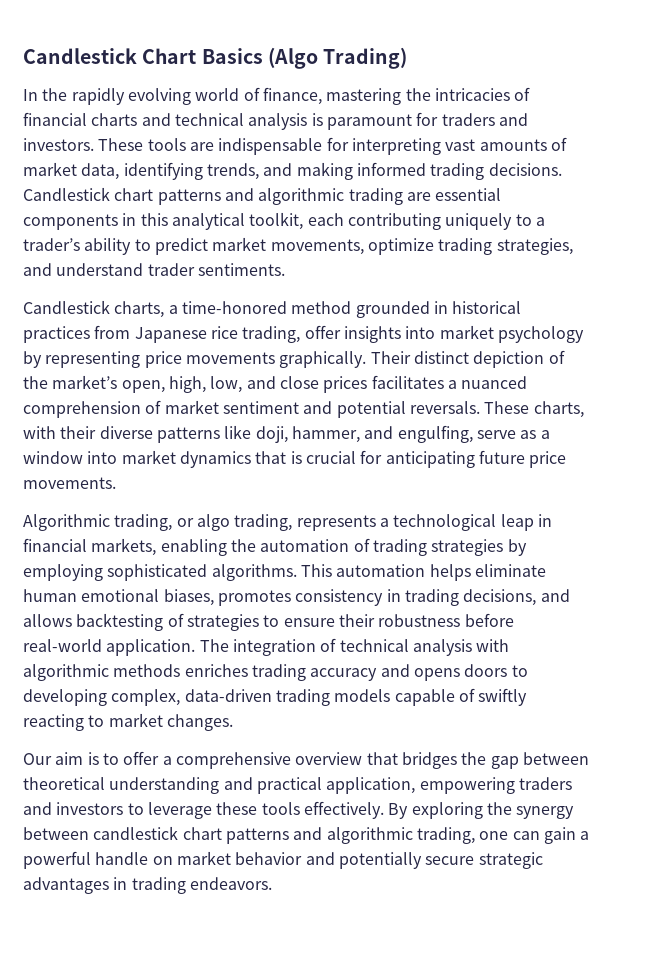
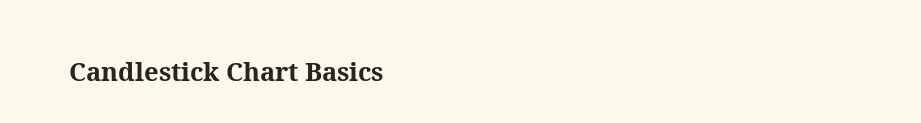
- Candlestick Chart Basics (Algo Trading)
- In the rapidly evolving world of finance, mastering the intricacies of financial charts and technical analysis is paramount for traders and investors. These tools are indispensable for interpreting vast amounts of market data, identifying trends, and making informed trading decisions. Candlestick chart patterns and algorithmic trading are essential components in this analytical toolkit, each contributing uniquely to a trader’s ability to predict market movements, optimize trading strategies, and understand trader sentiments.
- Candlestick charts, a time-honored method grounded in historical practices from Japanese rice trading, offer insights into market psychology by representing price movements graphically. Their distinct depiction of the market’s open, high, low, and close prices facilitates a nuanced comprehension of market sentiment and potential reversals. These charts, with their diverse patterns like doji, hammer, and engulfing, serve as a window into market dynamics that is crucial for anticipating future price movements.
- Algorithmic trading, or algo trading, represents a technological leap in financial markets, enabling the automation of trading strategies by employing sophisticated algorithms. This automation helps eliminate human emotional biases, promotes consistency in trading decisions, and allows backtesting of strategies to ensure their robustness before real-world application. The integration of technical analysis with algorithmic methods enriches trading accuracy and opens doors to developing complex, data-driven trading models capable of swiftly reacting to market changes.
- Our aim is to offer a comprehensive overview that bridges the gap between theoretical understanding and practical application, empowering traders and investors to leverage these tools effectively. By exploring the synergy between candlestick chart patterns and algorithmic trading, one can gain a powerful handle on market behavior and potentially secure strategic advantages in trading endeavors.
+ Candlestick Chart Basics

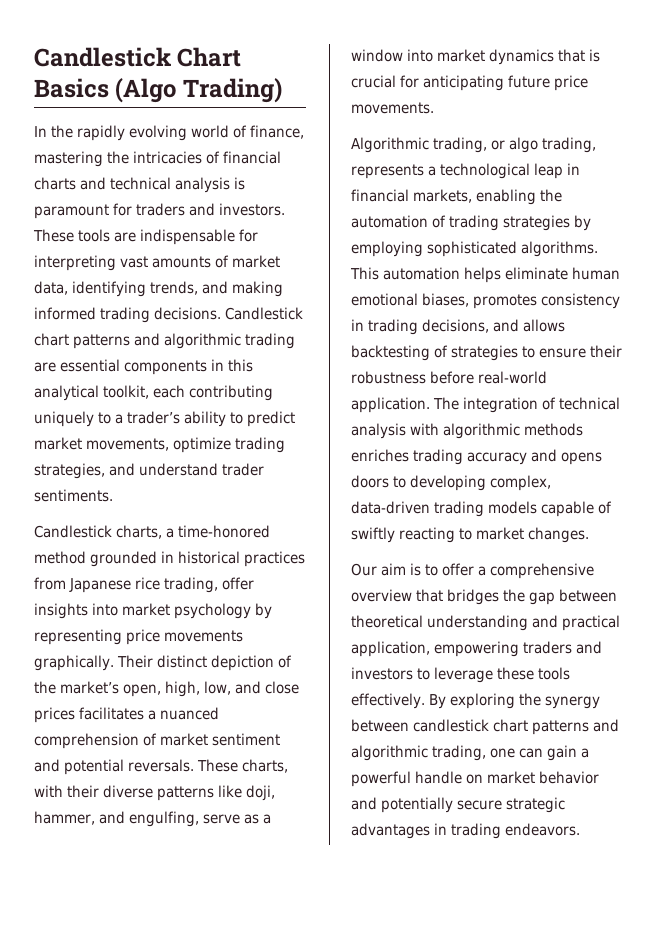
- Candlestick Chart Basics
+ Candlestick Chart Basics (Algo Trading)
+ In the rapidly evolving world of finance, mastering the intricacies of financial charts and technical analysis is paramount for traders and investors. These tools are indispensable for interpreting vast amounts of market data, identifying trends, and making informed trading decisions. Candlestick chart patterns and algorithmic trading are essential components in this analytical toolkit, each contributing uniquely to a trader’s ability to predict market movements, optimize trading strategies, and understand trader sentiments.
+ Candlestick charts, a time-honored method grounded in historical practices from Japanese rice trading, offer insights into market psychology by representing price movements graphically. Their distinct depiction of the market’s open, high, low, and close prices facilitates a nuanced comprehension of market sentiment and potential reversals. These charts, with their diverse patterns like doji, hammer, and engulfing, serve as a window into market dynamics that is crucial for anticipating future price movements.
+ Algorithmic trading, or algo trading, represents a technological leap in financial markets, enabling the automation of trading strategies by employing sophisticated algorithms. This automation helps eliminate human emotional biases, promotes consistency in trading decisions, and allows backtesting of strategies to ensure their robustness before real-world application. The integration of technical analysis with algorithmic methods enriches trading accuracy and opens doors to developing complex, data-driven trading models capable of swiftly reacting to market changes.
+ Our aim is to offer a comprehensive overview that bridges the gap between theoretical understanding and practical application, empowering traders and investors to leverage these tools effectively. By exploring the synergy between candlestick chart patterns and algorithmic trading, one can gain a powerful handle on market behavior and potentially secure strategic advantages in trading endeavors.

